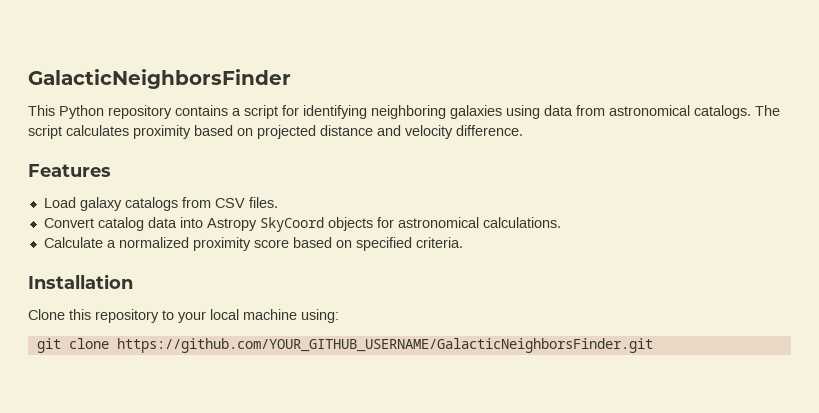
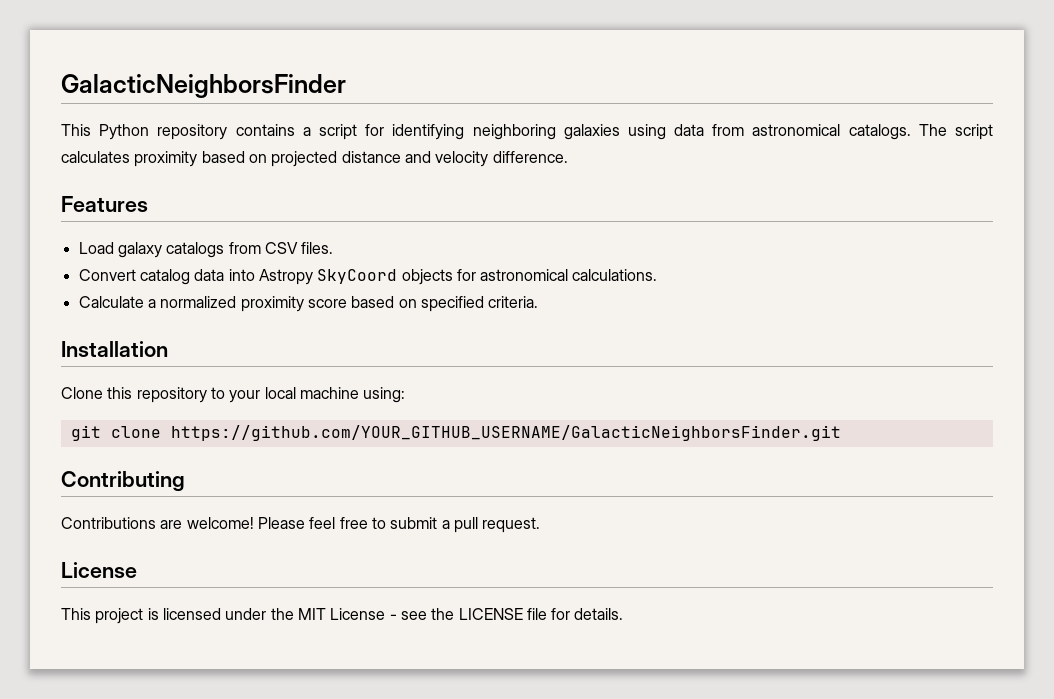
+ Contributing
+ Contributions are welcome! Please feel free to submit a pull request.
+ License
+ This project is licensed under the MIT License - see the LICENSE file for details.

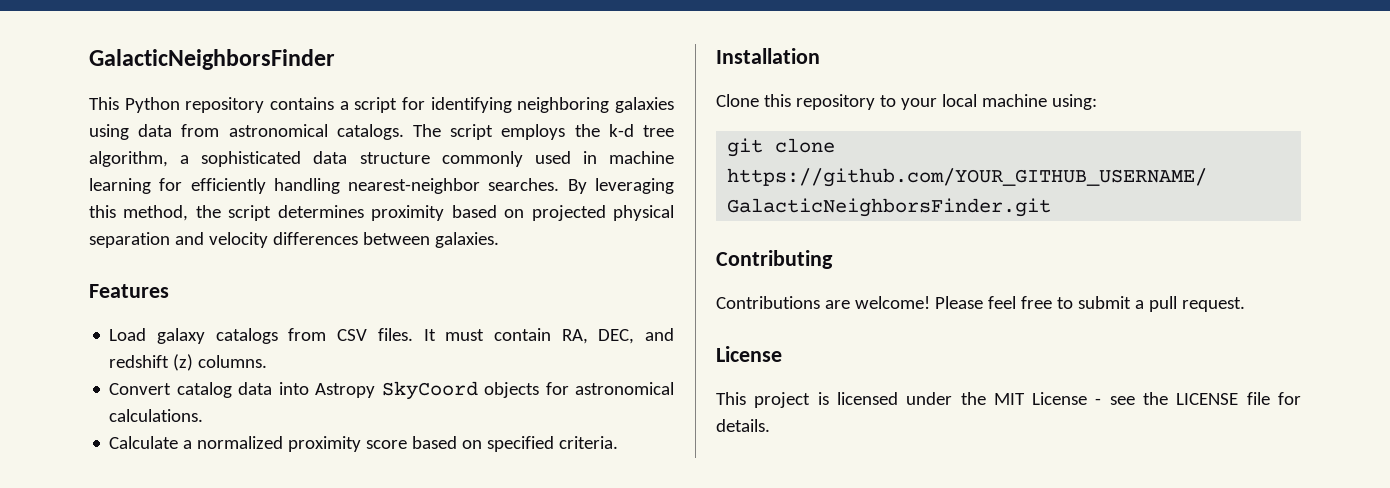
- The script calculates proximity based on projected distance and velocity difference.
+ The script employs the k-d tree algorithm, a sophisticated data structure commonly used in machine learning for efficiently handling nearest-neighbor searches. By leveraging this method, the script determines proximity based on projected physical separation and velocity differences between galaxies.
+ It must contain RA, DEC, and redshift (z) columns.

